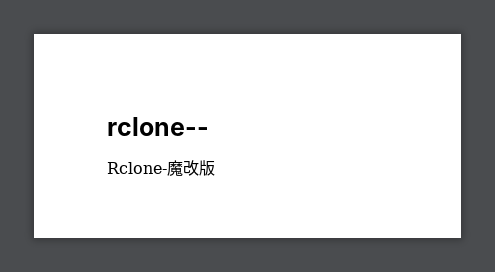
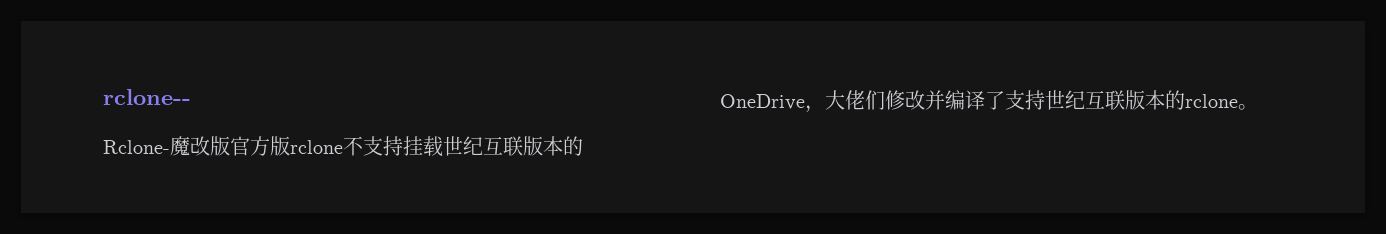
- Rclone-魔改版
+ Rclone-魔改版官方版rclone不支持挂载世纪互联版本的OneDrive，大佬们修改并编译了支持世纪互联版本的rclone。

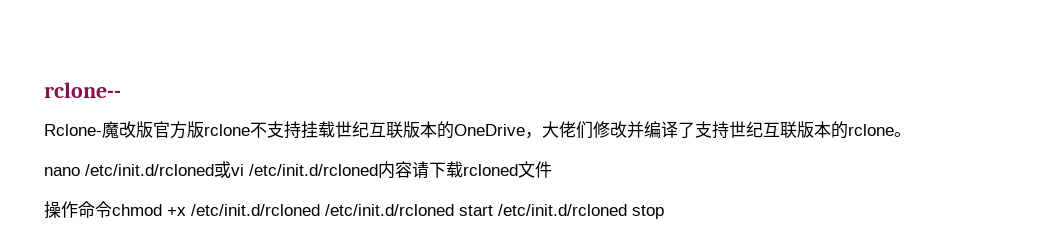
+ nano /etc/init.d/rcloned或vi /etc/init.d/rcloned内容请下载rcloned文件
+ 操作命令chmod +x /etc/init.d/rcloned /etc/init.d/rcloned start /etc/init.d/rcloned stop

